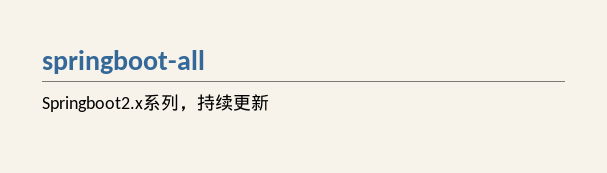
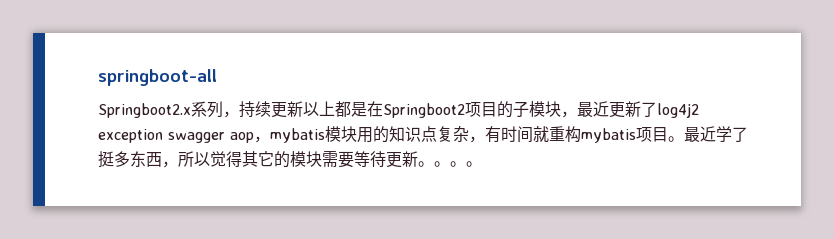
- Springboot2.x系列，持续更新
+ Springboot2.x系列，持续更新以上都是在Springboot2项目的子模块，最近更新了log4j2 exception swagger aop，mybatis模块用的知识点复杂，有时间就重构mybatis项目。最近学了挺多东西，所以觉得其它的模块需要等待更新。。。。

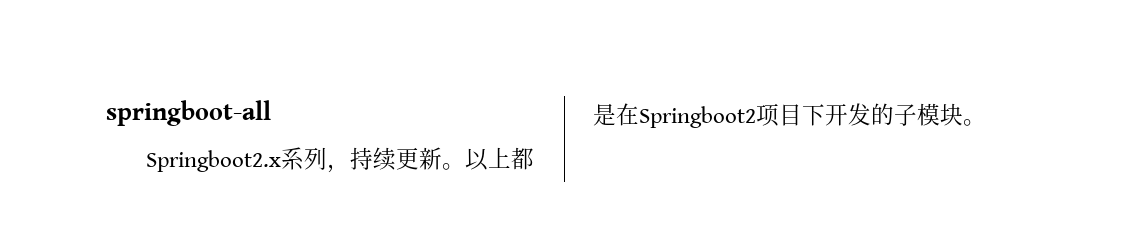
- Springboot2.x系列，持续更新以上都是在Springboot2项目的子模块，最近更新了log4j2 exception swagger aop，mybatis模块用的知识点复杂，有时间就重构mybatis项目。最近学了挺多东西，所以觉得其它的模块需要等待更新。。。。
+ Springboot2.x系列，持续更新。以上都是在Springboot2项目下开发的子模块。

